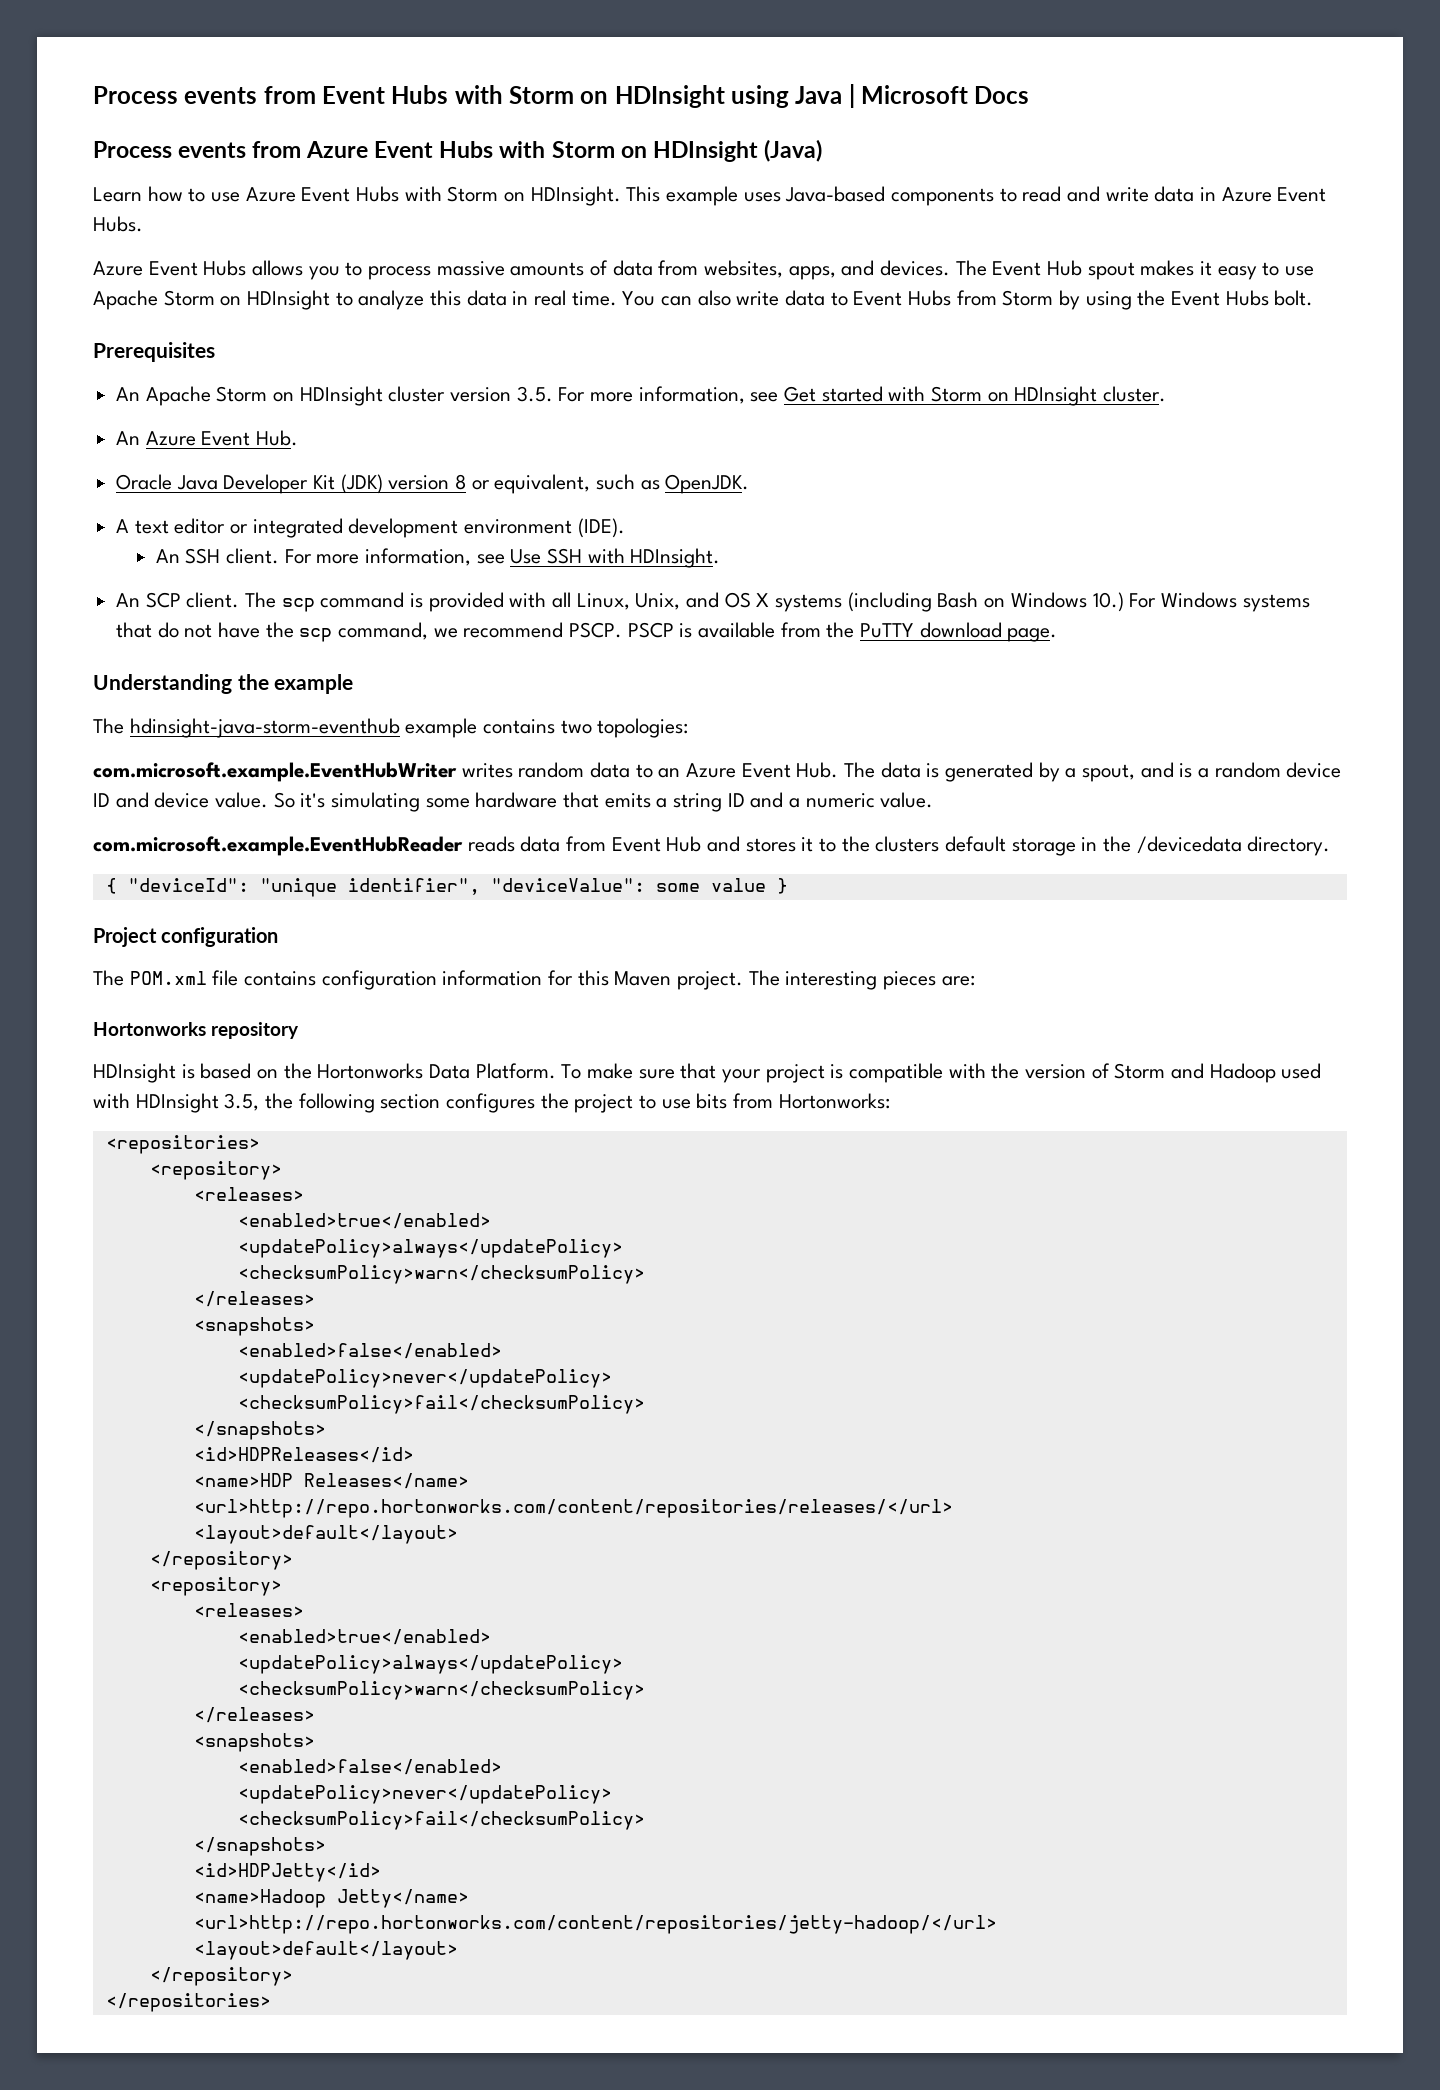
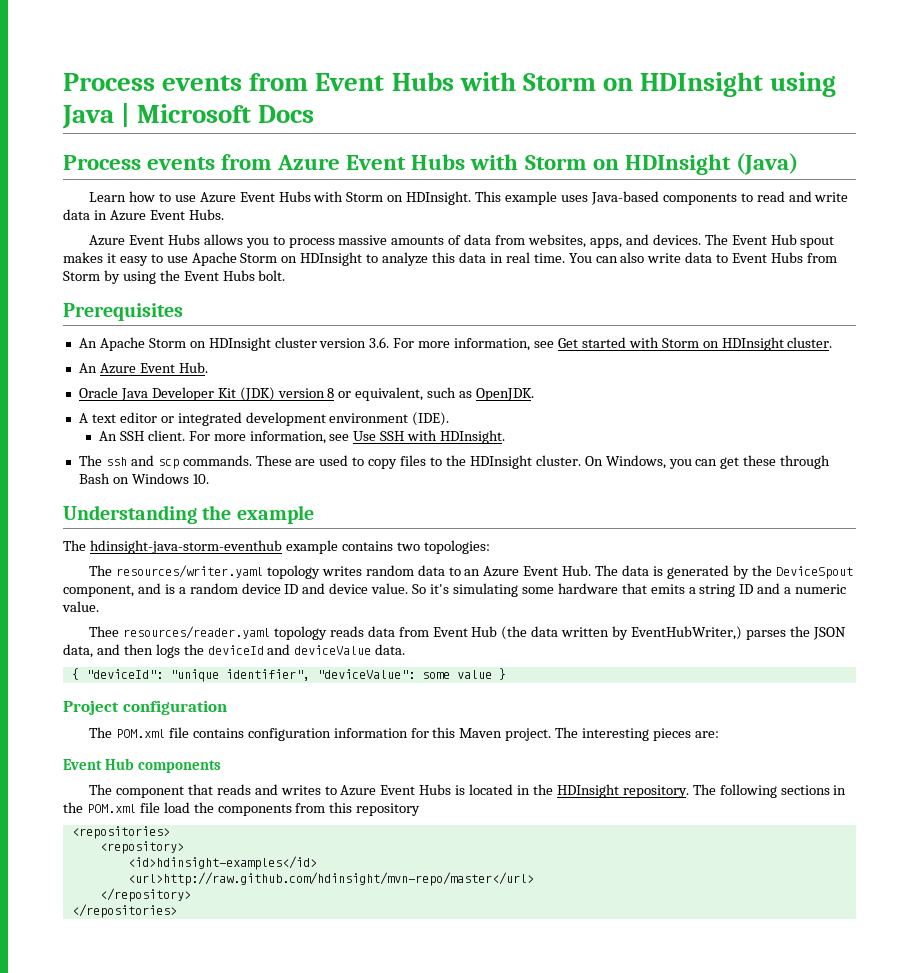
- An Apache Storm on HDInsight cluster version 3.5. For more information, see Get started with Storm on HDInsight cluster.
+ An Apache Storm on HDInsight cluster version 3.6. For more information, see Get started with Storm on HDInsight cluster.
- An SCP client. The scp command is provided with all Linux, Unix, and OS X systems (including Bash on Windows 10.) For Windows systems that do not have the scp command, we recommend PSCP. PSCP is available from the PuTTY download page.
+ The ssh and scp commands. These are used to copy files to the HDInsight cluster. On Windows, you can get these through Bash on Windows 10.
- com.microsoft.example.EventHubWriter writes random data to an Azure Event Hub. The data is generated by a spout, and is a random device ID and device value.
+ The resources/writer.yaml topology writes random data to an Azure Event Hub. The data is generated by the DeviceSpout component, and is a random device ID and device value.
- com.microsoft.example.EventHubReader reads data from Event Hub and stores it to the clusters default storage in the /devicedata directory.
+ Thee resources/reader.yaml topology reads data from Event Hub (the data written by EventHubWriter,) parses the JSON data, and then logs the deviceId and deviceValue data.
- Hortonworks repository
- HDInsight is based on the Hortonworks Data Platform. To make sure that your project is compatible with the version of Storm and Hadoop used with HDInsight 3.5, the following section configures the project to use bits from Hortonworks:
+ Event Hub components
+ The component that reads and writes to Azure Event Hubs is located in the HDInsight repository. The following sections in the POM.xml file load the components from this repository
  <repositories>
  <repository>
- <releases>
- <enabled>true</enabled>
- <updatePolicy>always</updatePolicy>
- <checksumPolicy>warn</checksumPolicy>
- </releases>
- <snapshots>
- <enabled>false</enabled>
- <updatePolicy>never</updatePolicy>
- <checksumPolicy>fail</checksumPolicy>
- </snapshots>
- <id>HDPReleases</id>
- <name>HDP Releases</name>
- <url>http://repo.hortonworks.com/content/repositories/releases/</url>
- <layout>default</layout>
- </repository>
- <repository>
- <releases>
- <enabled>true</enabled>
- <updatePolicy>always</updatePolicy>
- <checksumPolicy>warn</checksumPolicy>
- </releases>
- <snapshots>
- <enabled>false</enabled>
- <updatePolicy>never</updatePolicy>
- <checksumPolicy>fail</checksumPolicy>
- </snapshots>
- <id>HDPJetty</id>
- <name>Hadoop Jetty</name>
- <url>http://repo.hortonworks.com/content/repositories/jetty-hadoop/</url>
- <layout>default</layout>
+ <id>hdinsight-examples</id>
+ <url>http://raw.github.com/hdinsight/mvn-repo/master</url>

